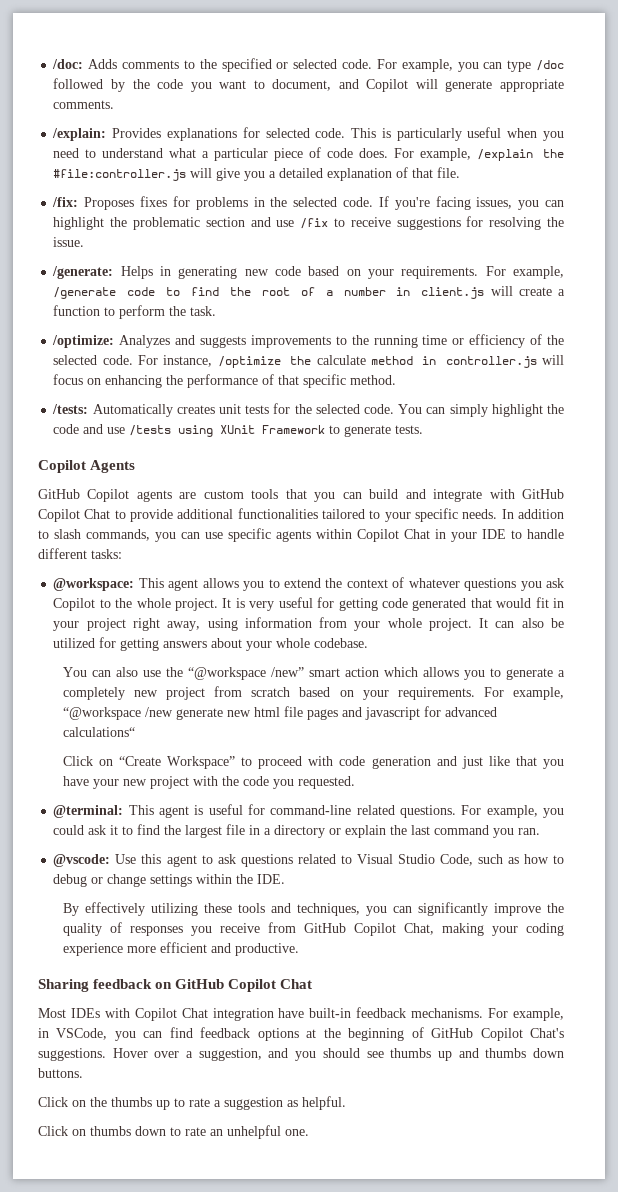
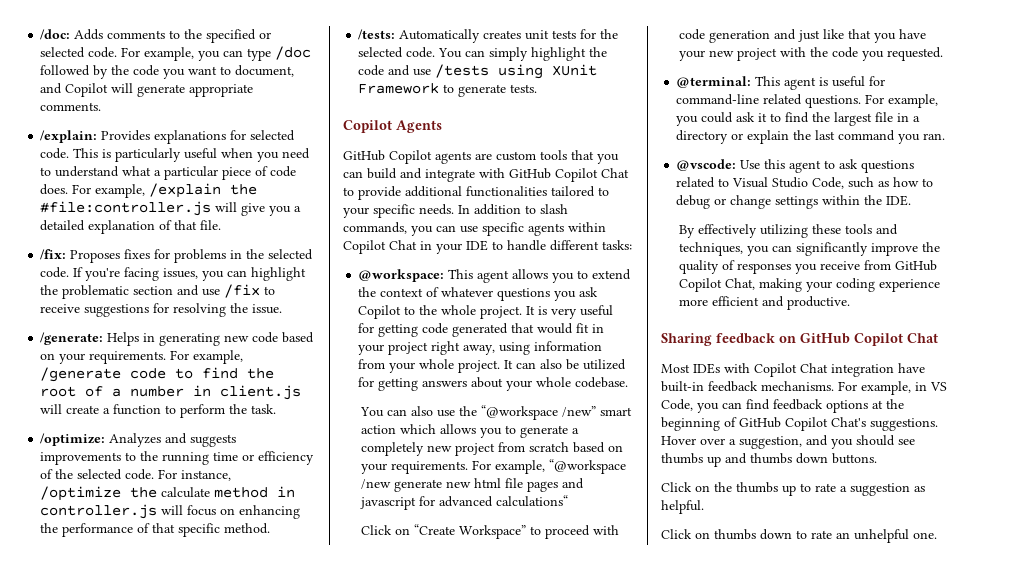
- For example, in VSCode, you can find feedback options at the beginning of GitHub Copilot Chat's suggestions.
+ For example, in VS Code, you can find feedback options at the beginning of GitHub Copilot Chat's suggestions.

